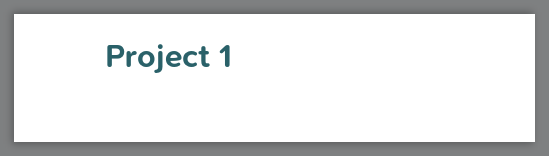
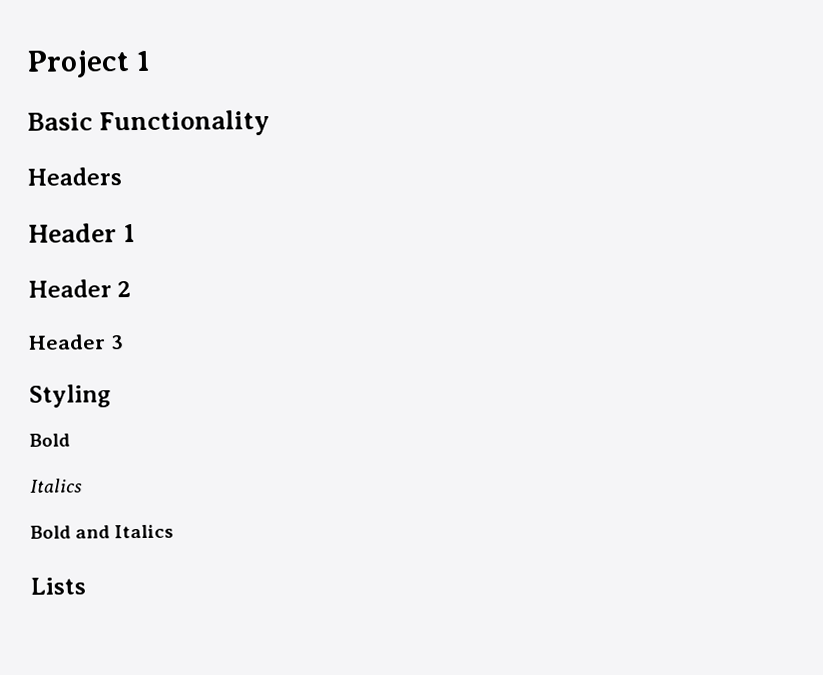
+ Basic Functionality
+ Headers
+ Header 1
+ Header 2
+ Header 3
+ Styling
+ Bold
+ Italics
+ Bold and Italics
+ Lists

